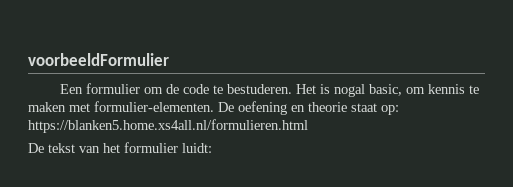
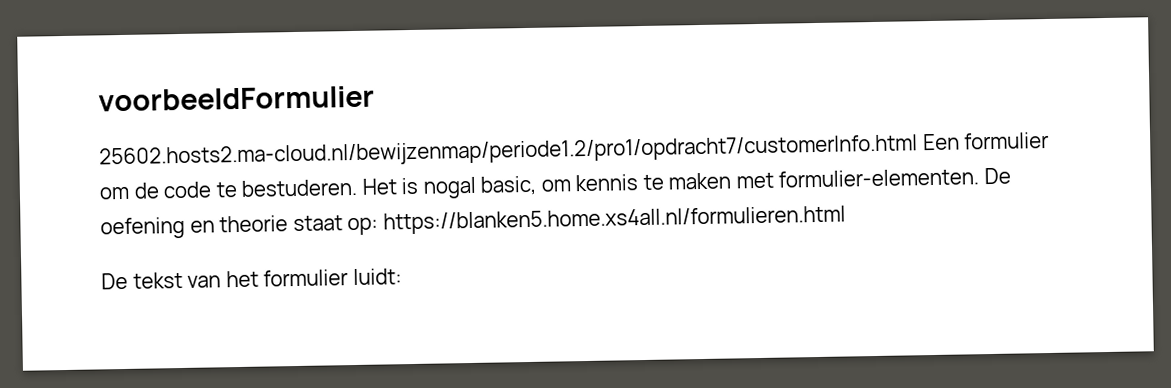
- Een formulier om de code te bestuderen.
+ 25602.hosts2.ma-cloud.nl/bewijzenmap/periode1.2/pro1/opdracht7/customerInfo.html Een formulier om de code te bestuderen.

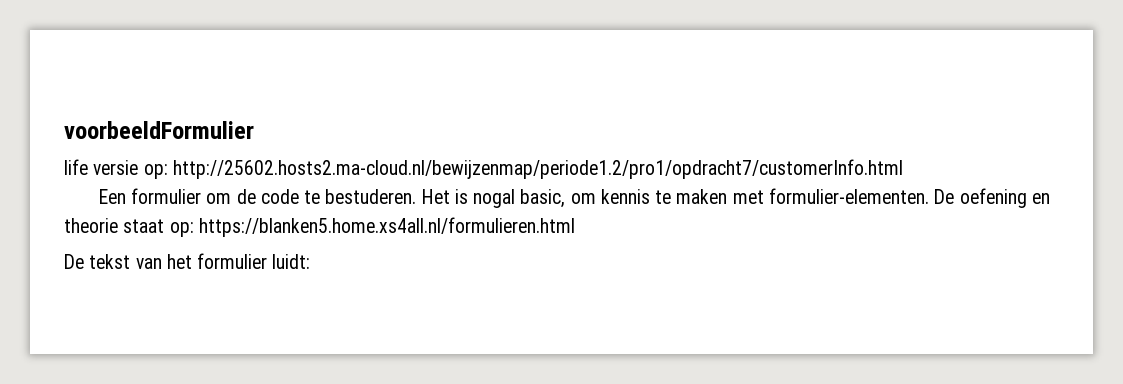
- 25602.hosts2.ma-cloud.nl/bewijzenmap/periode1.2/pro1/opdracht7/customerInfo.html Een formulier om de code te bestuderen.
+ life versie op: http://25602.hosts2.ma-cloud.nl/bewijzenmap/periode1.2/pro1/opdracht7/customerInfo.html
+ Een formulier om de code te bestuderen.

